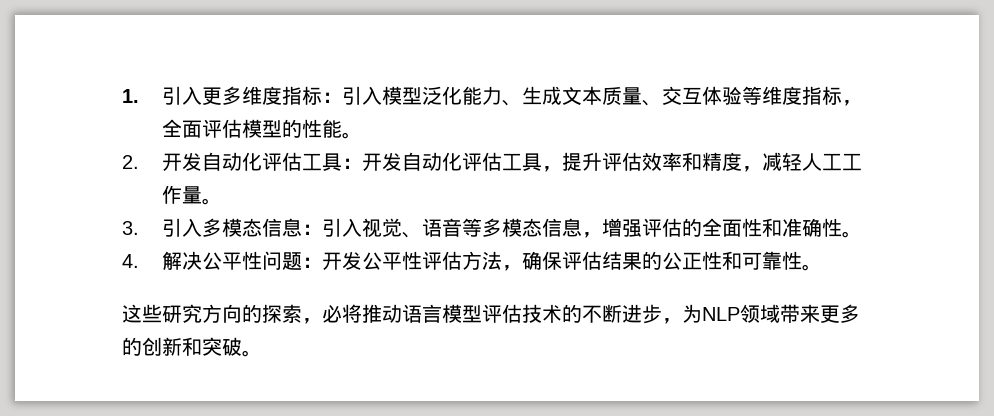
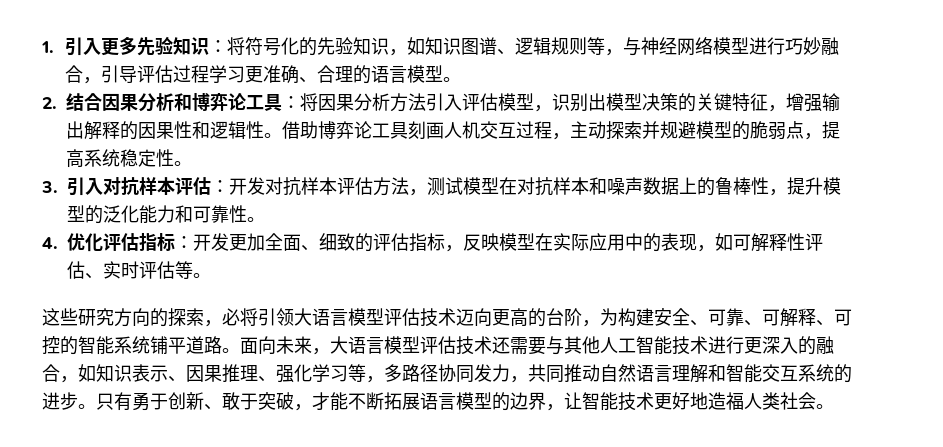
- 1.引入更多维度指标：引入模型泛化能力、生成文本质量、交互体验等维度指标，全面评估模型的性能。
- 2.开发自动化评估工具：开发自动化评估工具，提升评估效率和精度，减轻人工工作量。
- 3.引入多模态信息：引入视觉、语音等多模态信息，增强评估的全面性和准确性。
- 4.解决公平性问题：开发公平性评估方法，确保评估结果的公正性和可靠性。
+ 1.引入更多先验知识：将符号化的先验知识，如知识图谱、逻辑规则等，与神经网络模型进行巧妙融合，引导评估过程学习更准确、合理的语言模型。
+ 2.结合因果分析和博弈论工具：将因果分析方法引入评估模型，识别出模型决策的关键特征，增强输出解释的因果性和逻辑性。借助博弈论工具刻画人机交互过程，主动探索并规避模型的脆弱点，提高系统稳定性。
+ 3.引入对抗样本评估：开发对抗样本评估方法，测试模型在对抗样本和噪声数据上的鲁棒性，提升模型的泛化能力和可靠性。
+ 4.优化评估指标：开发更加全面、细致的评估指标，反映模型在实际应用中的表现，如可解释性评估、实时评估等。
- 这些研究方向的探索，必将推动语言模型评估技术的不断进步，为NLP领域带来更多的创新和突破。
+ 这些研究方向的探索，必将引领大语言模型评估技术迈向更高的台阶，为构建安全、可靠、可解释、可控的智能系统铺平道路。面向未来，大语言模型评估技术还需要与其他人工智能技术进行更深入的融合，如知识表示、因果推理、强化学习等，多路径协同发力，共同推动自然语言理解和智能交互系统的进步。只有勇于创新、敢于突破，才能不断拓展语言模型的边界，让智能技术更好地造福人类社会。

